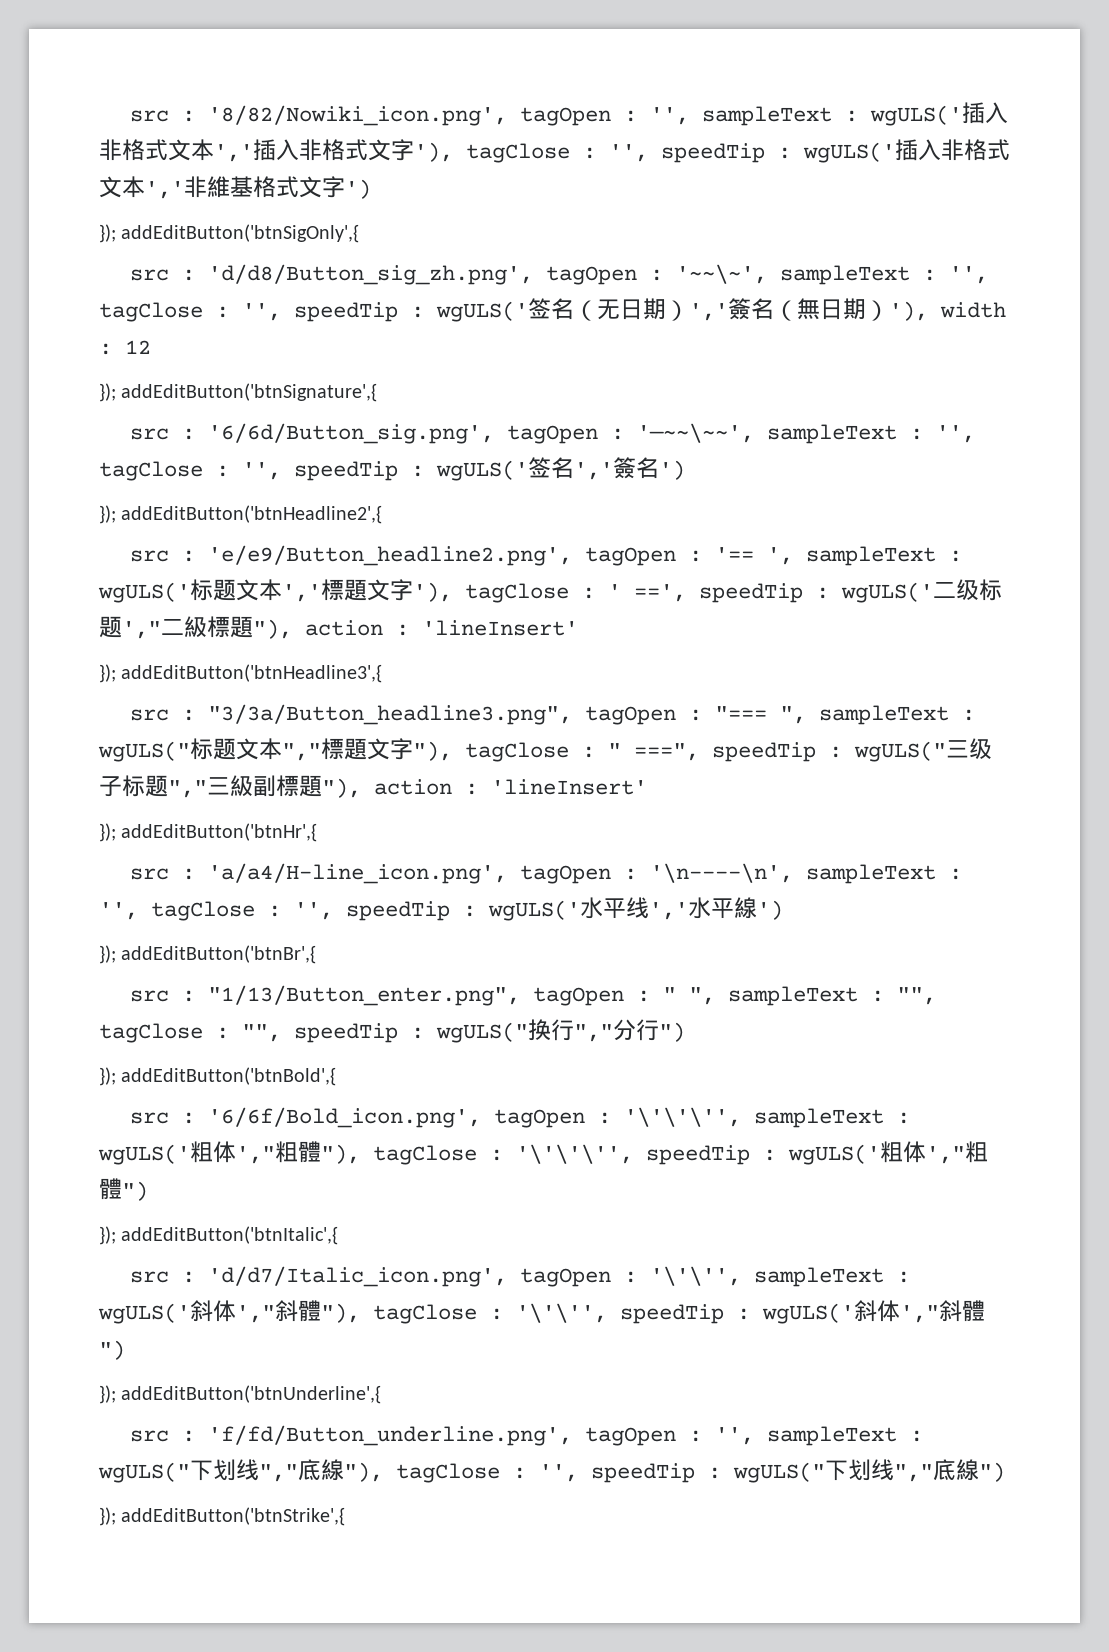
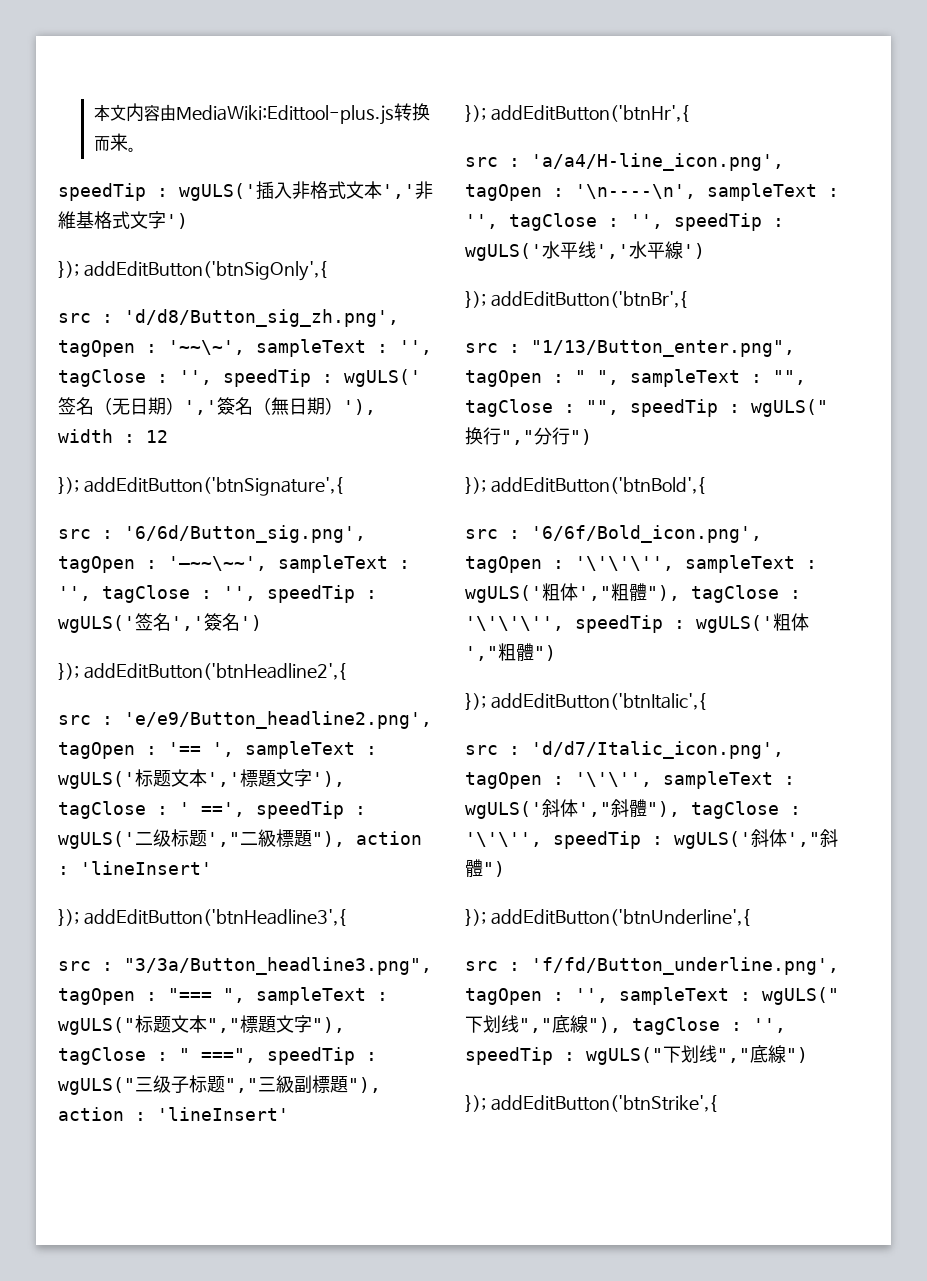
- src : '8/82/Nowiki_icon.png', tagOpen : '', sampleText : wgULS('插入非格式文本','插入非格式文字'), tagClose : '', speedTip : wgULS('插入非格式文本','非維基格式文字')
+ 本文内容由MediaWiki:Edittool-plus.js转换而来。
+ speedTip : wgULS('插入非格式文本','非維基格式文字')

